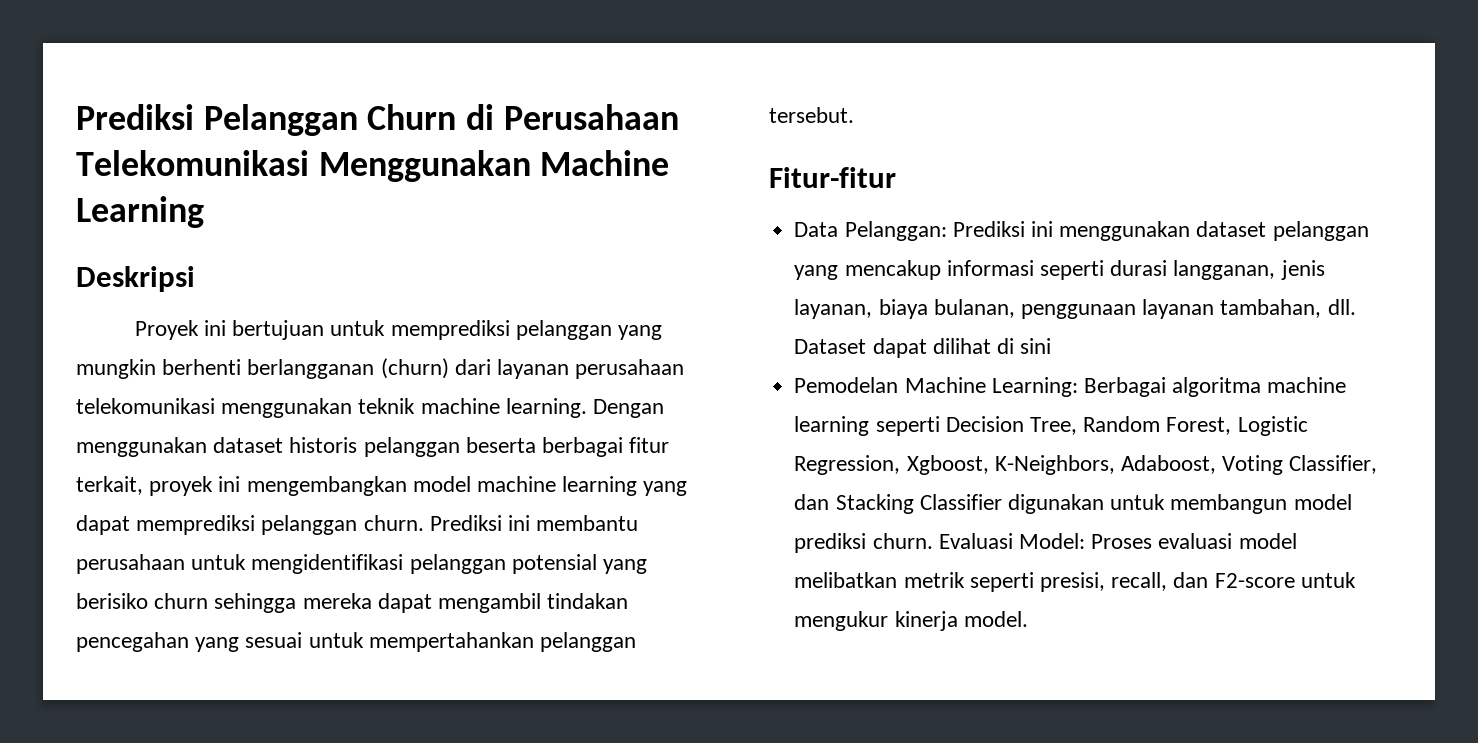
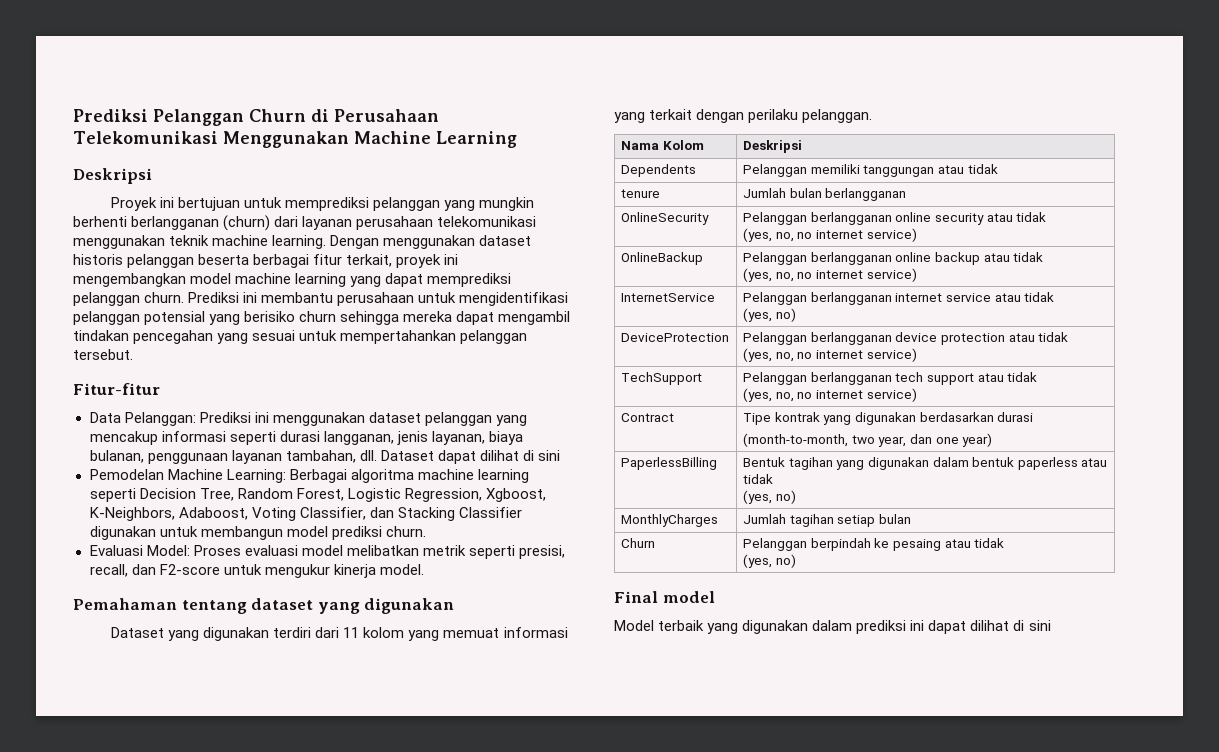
- Pemodelan Machine Learning: Berbagai algoritma machine learning seperti Decision Tree, Random Forest, Logistic Regression, Xgboost, K-Neighbors, Adaboost, Voting Classifier, dan Stacking Classifier digunakan untuk membangun model prediksi churn. Evaluasi Model: Proses evaluasi model melibatkan metrik seperti presisi, recall, dan F2-score untuk mengukur kinerja model.
+ Pemodelan Machine Learning: Berbagai algoritma machine learning seperti Decision Tree, Random Forest, Logistic Regression, Xgboost, K-Neighbors, Adaboost, Voting Classifier, dan Stacking Classifier digunakan untuk membangun model prediksi churn.
+ Evaluasi Model: Proses evaluasi model melibatkan metrik seperti presisi, recall, dan F2-score untuk mengukur kinerja model.
+ Pemahaman tentang dataset yang digunakan
+ Dataset yang digunakan terdiri dari 11 kolom yang memuat informasi yang terkait dengan perilaku pelanggan.
+ Nama Kolom | Deskripsi
+ Dependents | Pelanggan memiliki tanggungan atau tidak
+ tenure | Jumlah bulan berlangganan
+ OnlineSecurity | Pelanggan berlangganan online security atau tidak
+ (yes, no, no internet service)
+ OnlineBackup | Pelanggan berlangganan online backup atau tidak
+ (yes, no, no internet service)
+ InternetService | Pelanggan berlangganan internet service atau tidak
+ (yes, no)
+ DeviceProtection | Pelanggan berlangganan device protection atau tidak
+ (yes, no, no internet service)
+ TechSupport | Pelanggan berlangganan tech support atau tidak
+ (yes, no, no internet service)
+ Contract | Tipe kontrak yang digunakan berdasarkan durasi
+ (month-to-month, two year, dan one year)
+ PaperlessBilling | Bentuk tagihan yang digunakan dalam bentuk paperless atau tidak
+ (yes, no)
+ MonthlyCharges | Jumlah tagihan setiap bulan
+ Churn | Pelanggan berpindah ke pesaing atau tidak
+ (yes, no)
+ Final model
+ Model terbaik yang digunakan dalam prediksi ini dapat dilihat di sini

